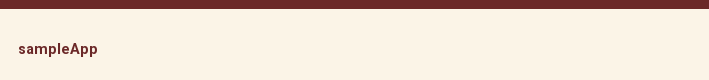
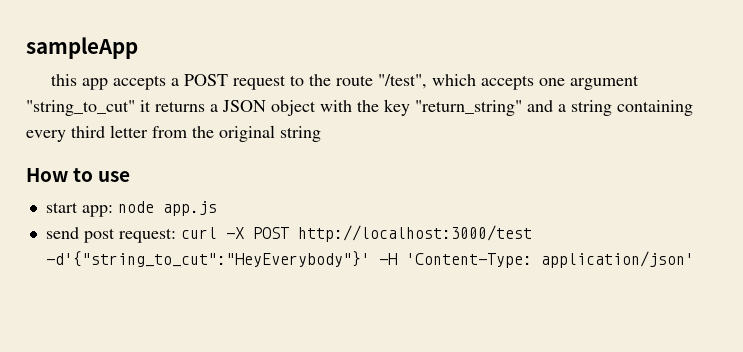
+ this app accepts a POST request to the route "/test", which accepts one argument "string_to_cut" it returns a JSON object with the key "return_string" and a string containing every third letter from the original string
+ How to use
+ start app: node app.js
+ send post request: curl -X POST http://localhost:3000/test -d'{"string_to_cut":"HeyEverybody"}' -H 'Content-Type: application/json'

